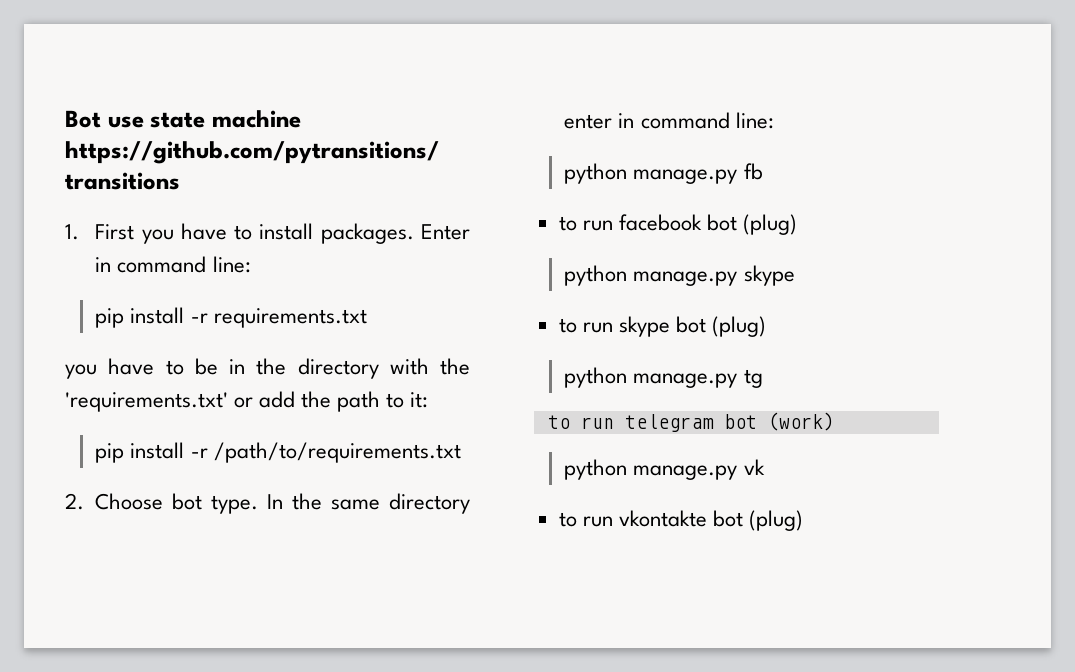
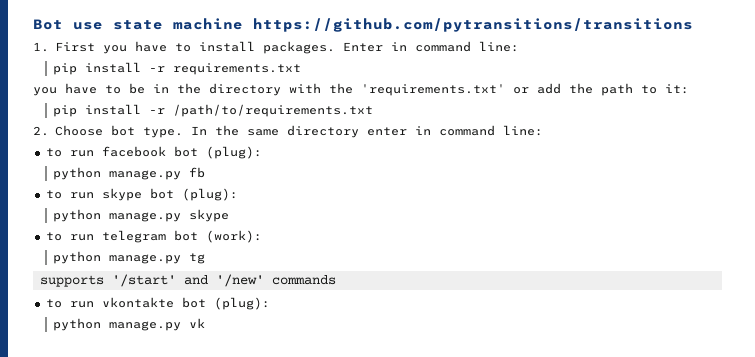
+ to run facebook bot (plug):
- to run facebook bot (plug)
+ to run skype bot (plug):
- to run skype bot (plug)
+ to run telegram bot (work):
- to run telegram bot (work)
- python manage.py vk
+ supports '/start' and '/new' commands
- to run vkontakte bot (plug)
+ to run vkontakte bot (plug):
+ python manage.py vk

